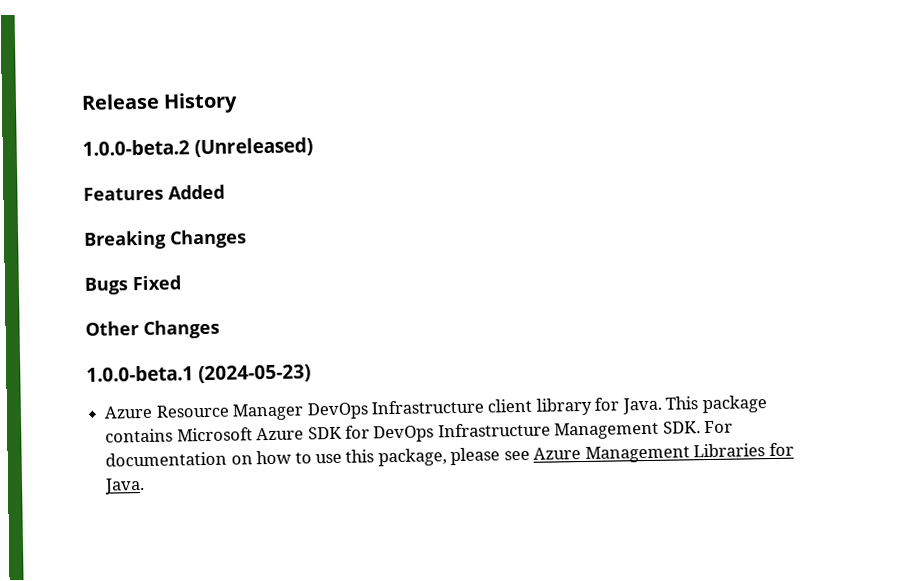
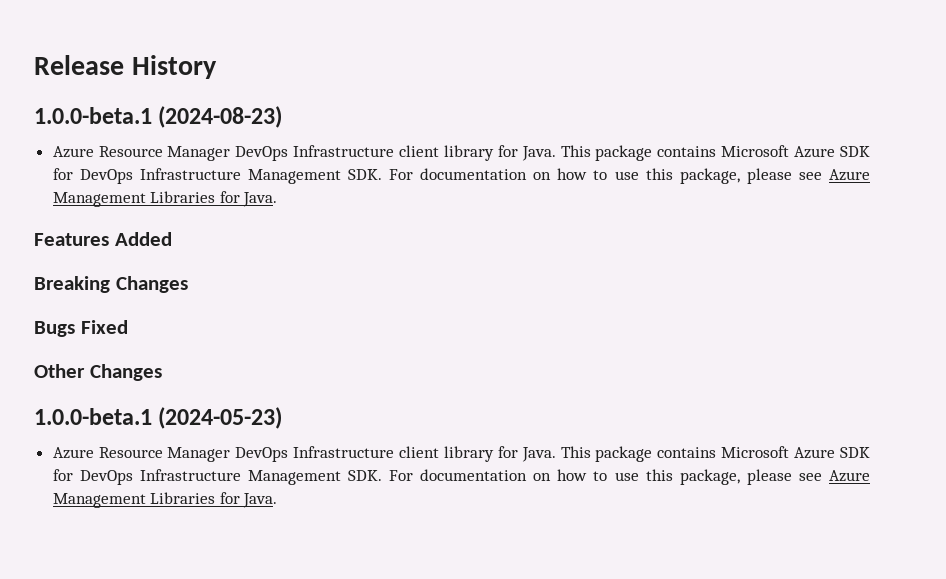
- 1.0.0-beta.2 (Unreleased)
+ 1.0.0-beta.1 (2024-08-23)
+ Azure Resource Manager DevOps Infrastructure client library for Java. This package contains Microsoft Azure SDK for DevOps Infrastructure Management SDK. For documentation on how to use this package, please see Azure Management Libraries for Java.

